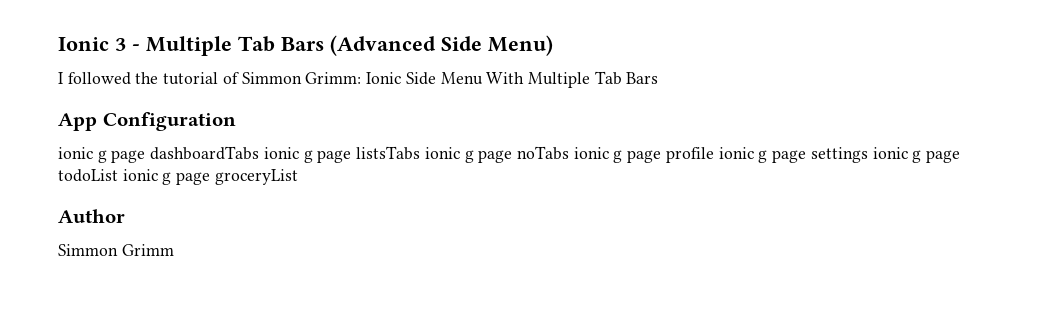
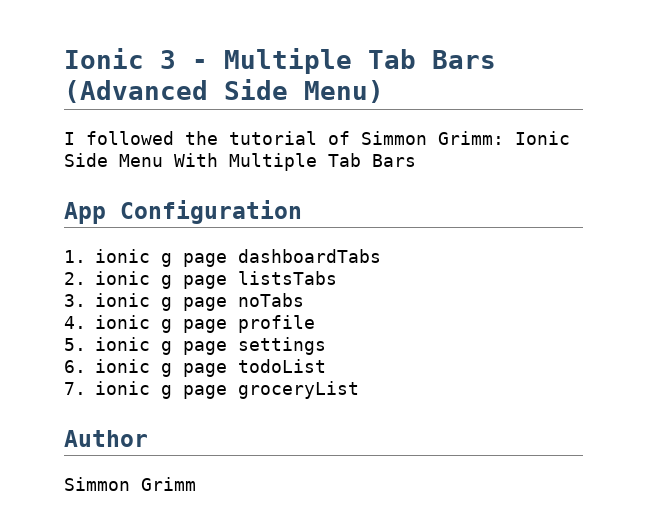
- ionic g page dashboardTabs ionic g page listsTabs ionic g page noTabs ionic g page profile ionic g page settings ionic g page todoList ionic g page groceryList
+ 1. ionic g page dashboardTabs
+ 2. ionic g page listsTabs
+ 3. ionic g page noTabs
+ 4. ionic g page profile
+ 5. ionic g page settings
+ 6. ionic g page todoList
+ 7. ionic g page groceryList

